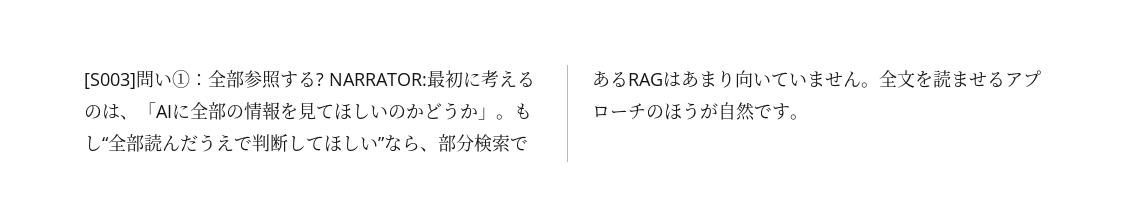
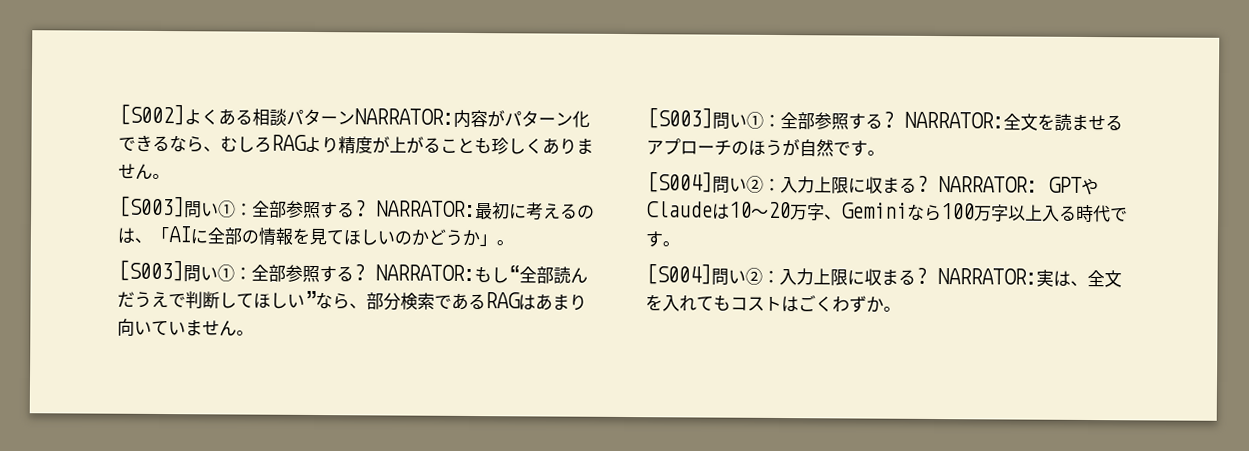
+ [S002]よくある相談パターンNARRATOR:内容がパターン化できるなら、むしろRAGより精度が上がることも珍しくありません。
- NARRATOR:最初に考えるのは、「AIに全部の情報を見てほしいのかどうか」。もし“全部読んだうえで判断してほしい”なら、部分検索であるRAGはあまり向いていません。全文を読ませるアプローチのほうが自然です。
+ NARRATOR:最初に考えるのは、「AIに全部の情報を見てほしいのかどうか」。
+ [S003]問い①：全部参照する? NARRATOR:もし“全部読んだうえで判断してほしい”なら、部分検索であるRAGはあまり向いていません。
+ [S003]問い①：全部参照する? NARRATOR:全文を読ませるアプローチのほうが自然です。
+ [S004]問い②：入力上限に収まる? NARRATOR: GPTやClaudeは10〜20万字、Geminiなら100万字以上入る時代です。
+ [S004]問い②：入力上限に収まる? NARRATOR:実は、全文を入れてもコストはごくわずか。

